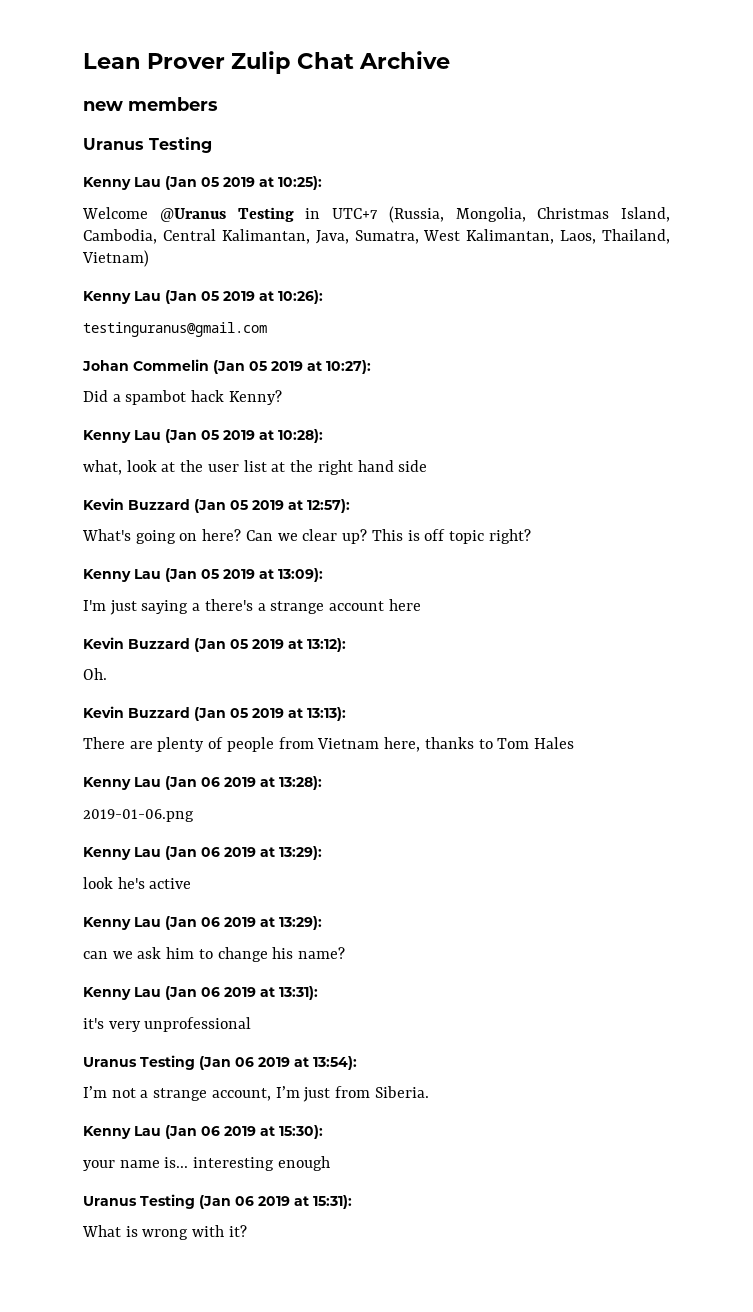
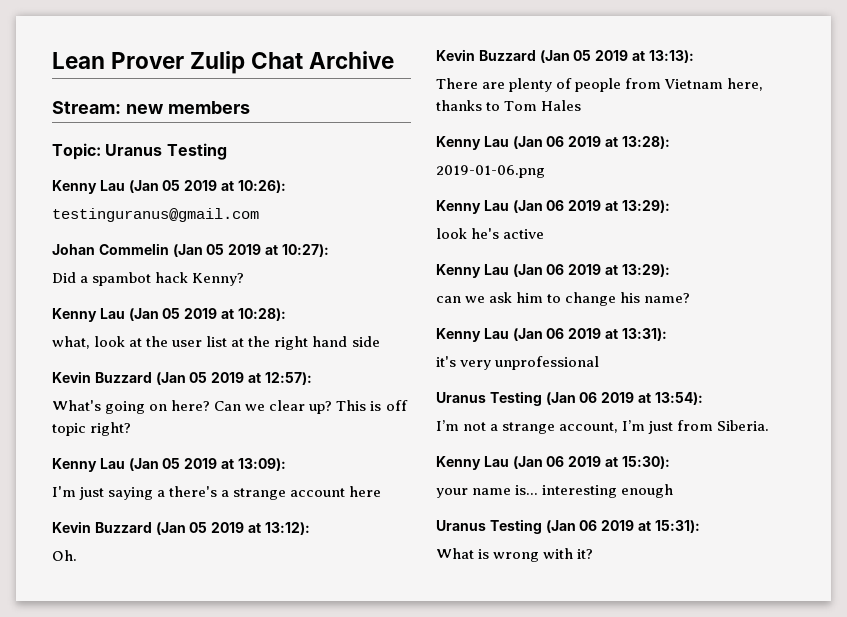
- new members
- Uranus Testing
- Kenny Lau (Jan 05 2019 at 10:25):
- Welcome @Uranus Testing in UTC+7 (Russia, Mongolia, Christmas Island, Cambodia, Central Kalimantan, Java, Sumatra, West Kalimantan, Laos, Thailand, Vietnam)
+ Stream: new members
+ Topic: Uranus Testing

